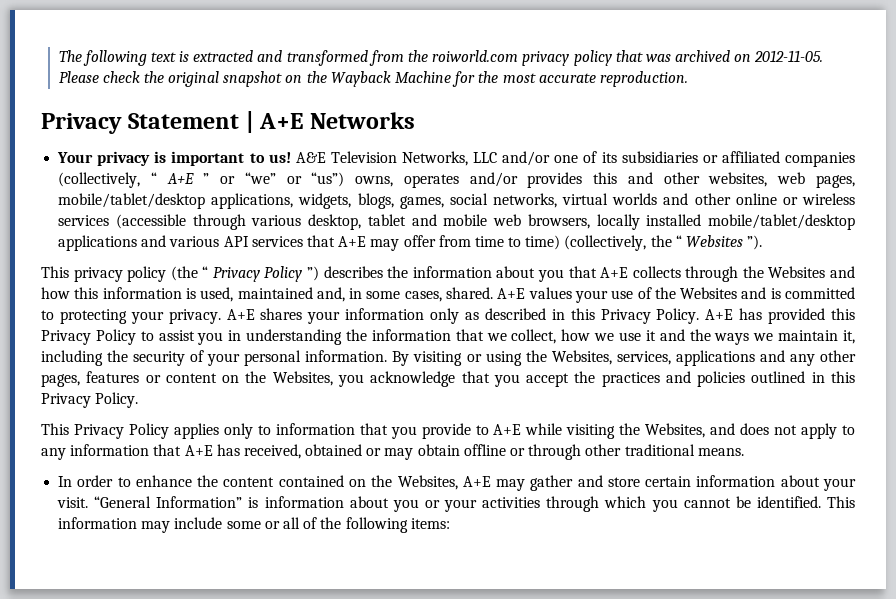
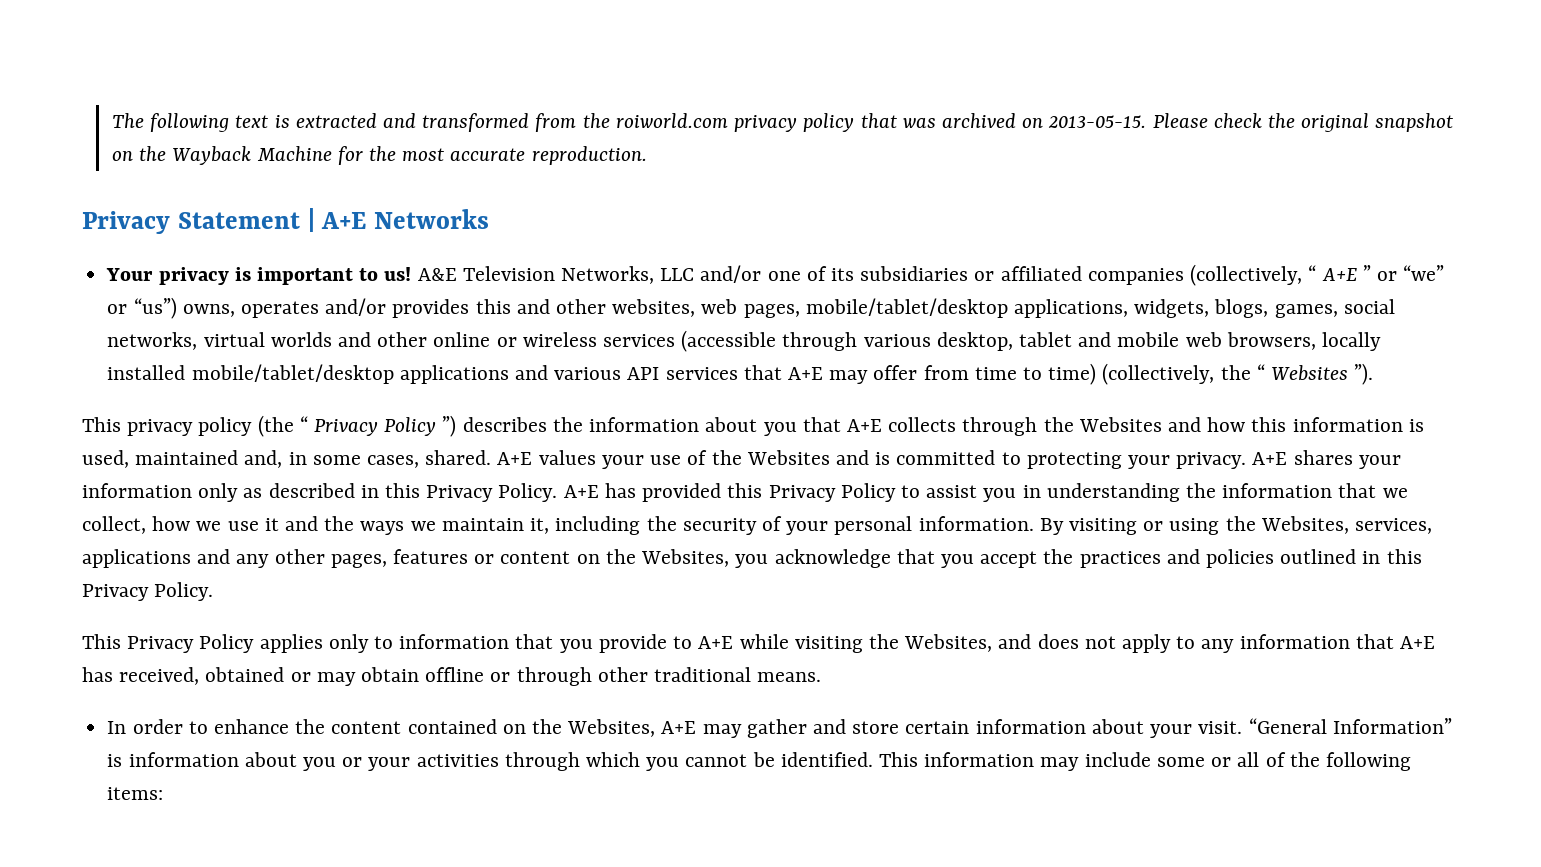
- The following text is extracted and transformed from the roiworld.com privacy policy that was archived on 2012-11-05.
+ The following text is extracted and transformed from the roiworld.com privacy policy that was archived on 2013-05-15.

